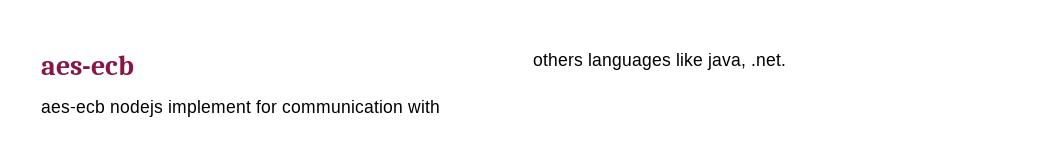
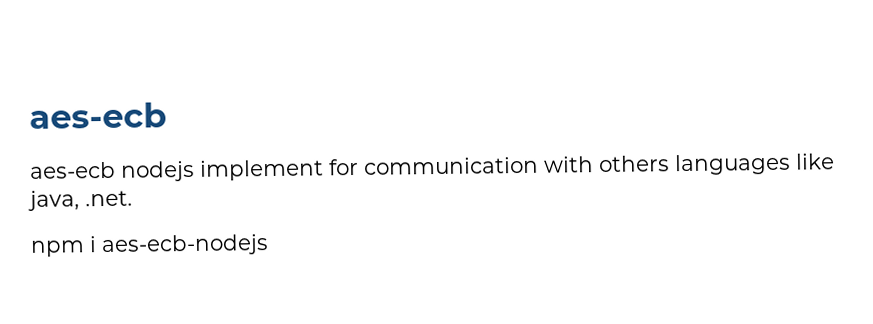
+ npm i aes-ecb-nodejs

